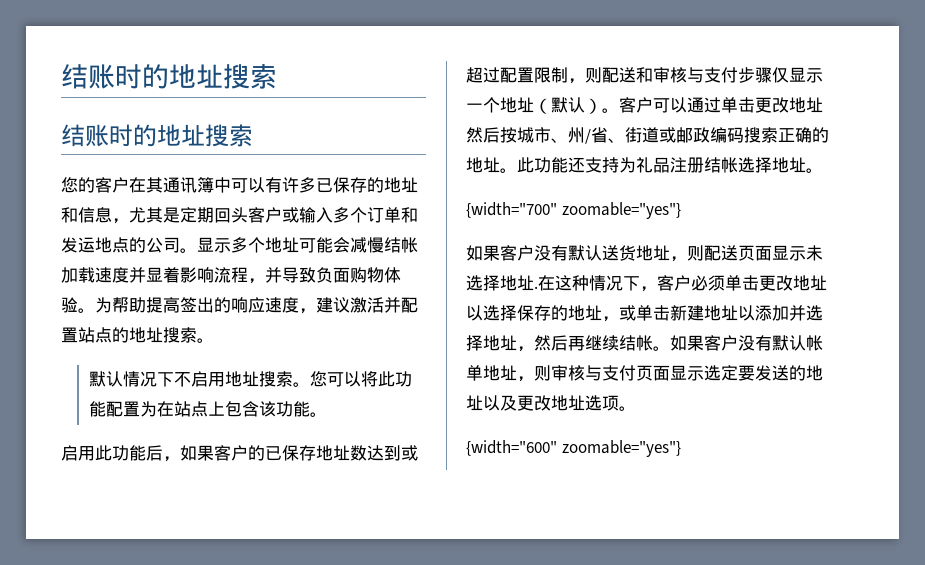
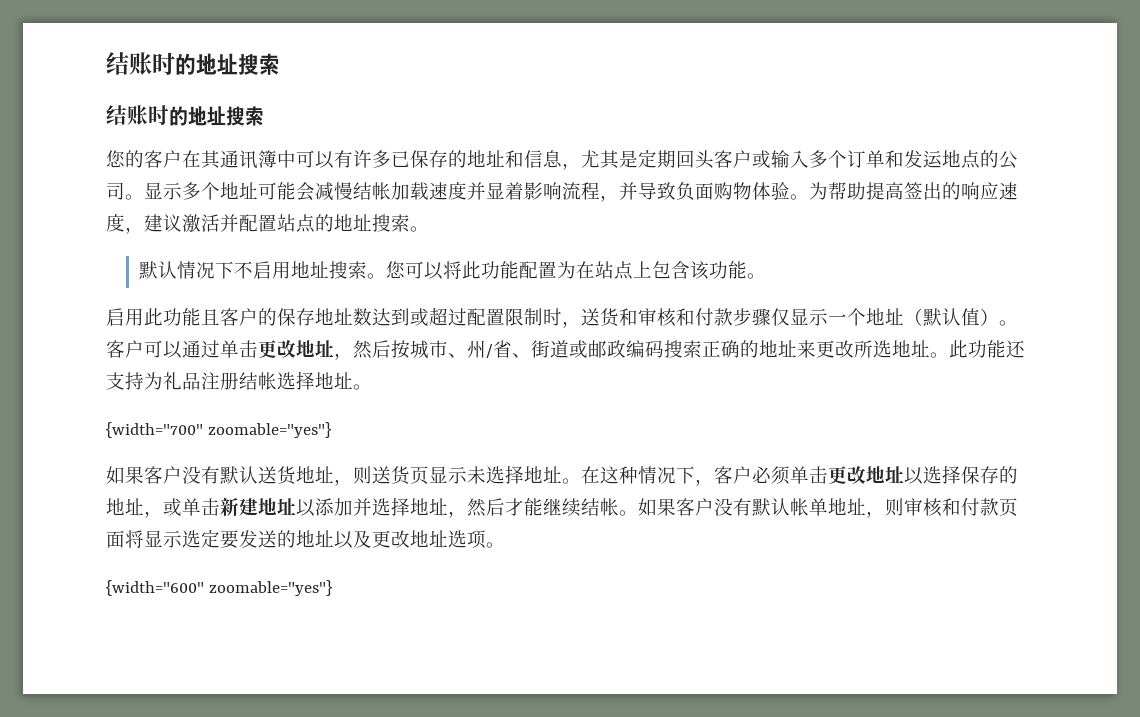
- 启用此功能后，如果客户的已保存地址数达到或超过配置限制，则配送和审核与支付步骤仅显示一个地址（默认）。
+ 启用此功能且客户的保存地址数达到或超过配置限制时，送货和审核和付款步骤仅显示一个地址（默认值）。
- 客户可以通过单击更改地址然后按城市、州/省、街道或邮政编码搜索正确的地址。
+ 客户可以通过单击更改地址，然后按城市、州/省、街道或邮政编码搜索正确的地址来更改所选地址。
- 如果客户没有默认送货地址，则配送页面显示未选择地址.
+ 如果客户没有默认送货地址，则送货页显示未选择地址。
- 在这种情况下，客户必须单击更改地址以选择保存的地址，或单击新建地址以添加并选择地址，然后再继续结帐。
+ 在这种情况下，客户必须单击更改地址以选择保存的地址，或单击新建地址以添加并选择地址，然后才能继续结帐。
- 如果客户没有默认帐单地址，则审核与支付页面显示选定要发送的地址以及更改地址选项。
+ 如果客户没有默认帐单地址，则审核和付款页面将显示选定要发送的地址以及更改地址选项。

